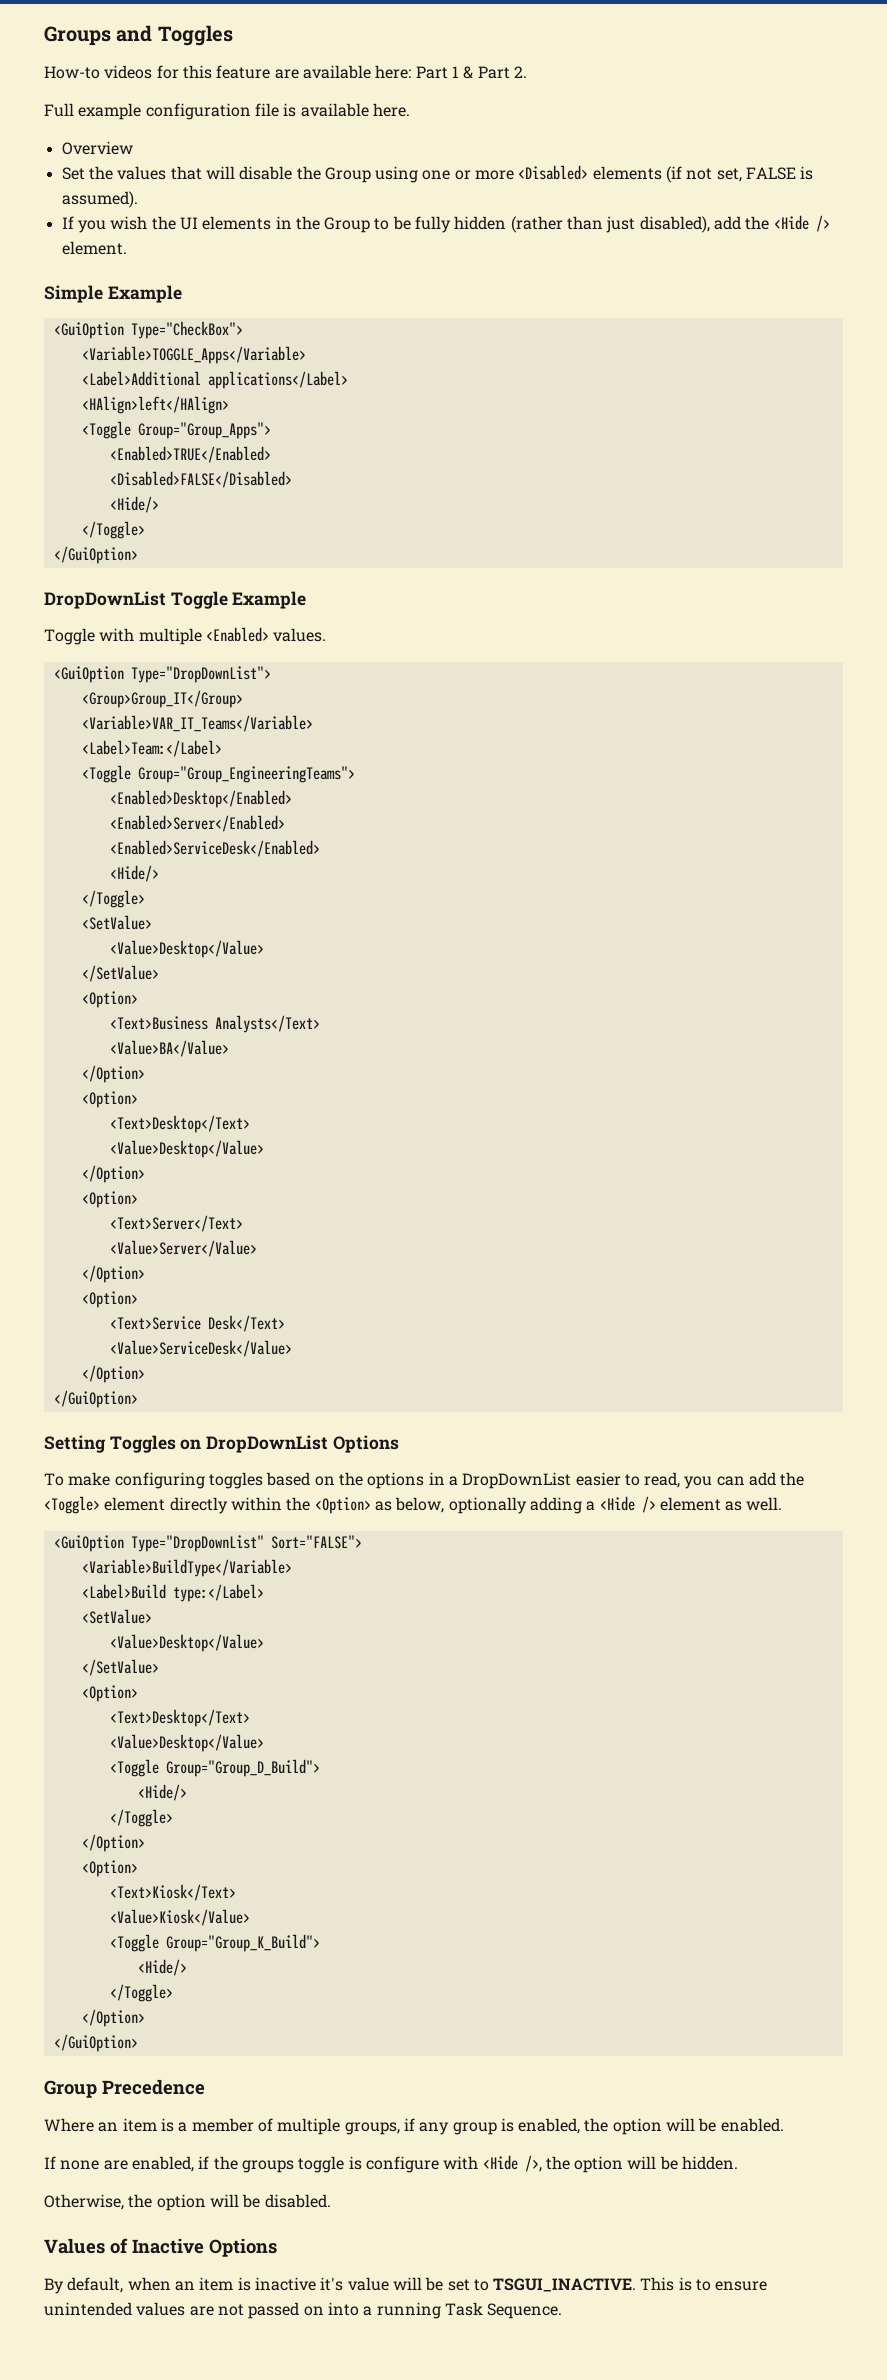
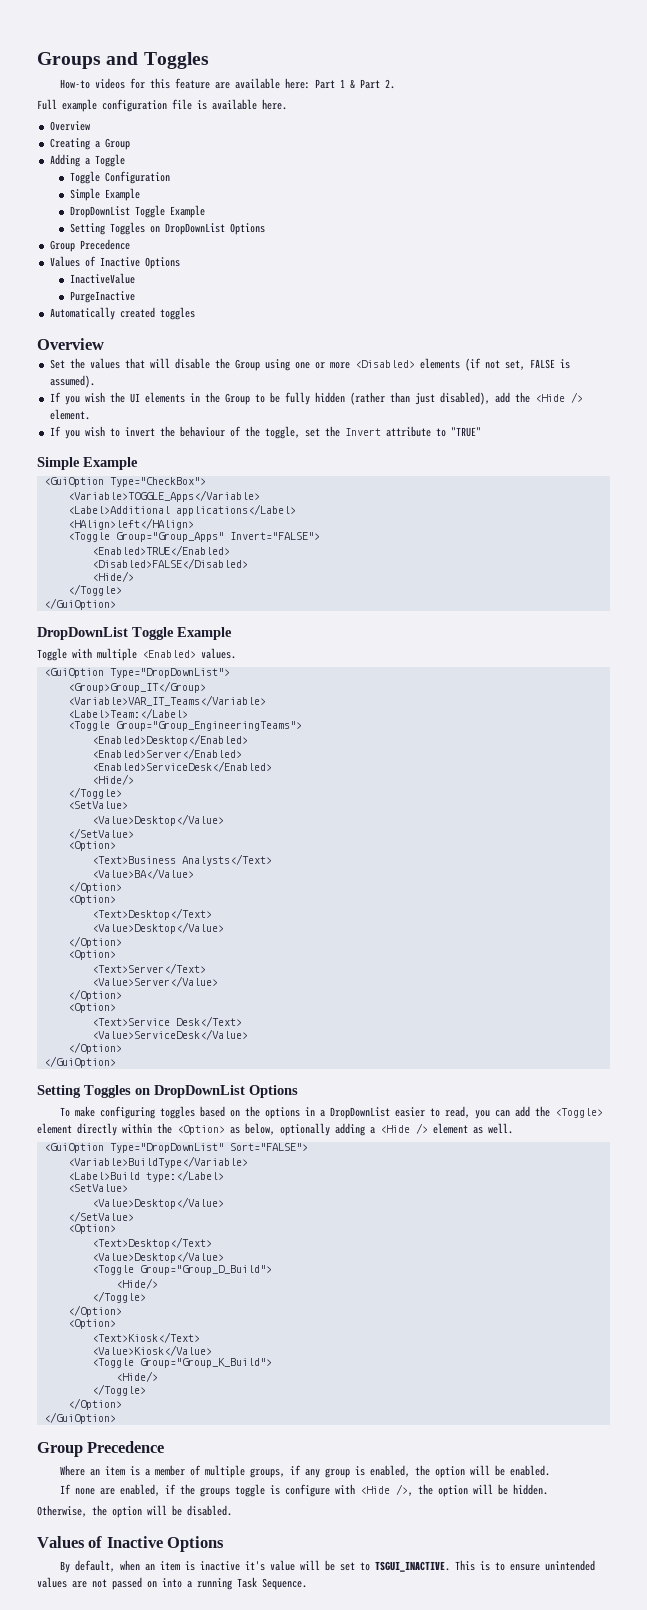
+ Creating a Group
+ Adding a Toggle
+ Toggle Configuration
+ Simple Example
+ DropDownList Toggle Example
+ Setting Toggles on DropDownList Options
+ Group Precedence
+ Values of Inactive Options
+ InactiveValue
+ PurgeInactive
+ Automatically created toggles
+ Overview
+ If you wish to invert the behaviour of the toggle, set the Invert attribute to "TRUE"
- <Toggle Group="Group_Apps">
+ <Toggle Group="Group_Apps" Invert="FALSE">

